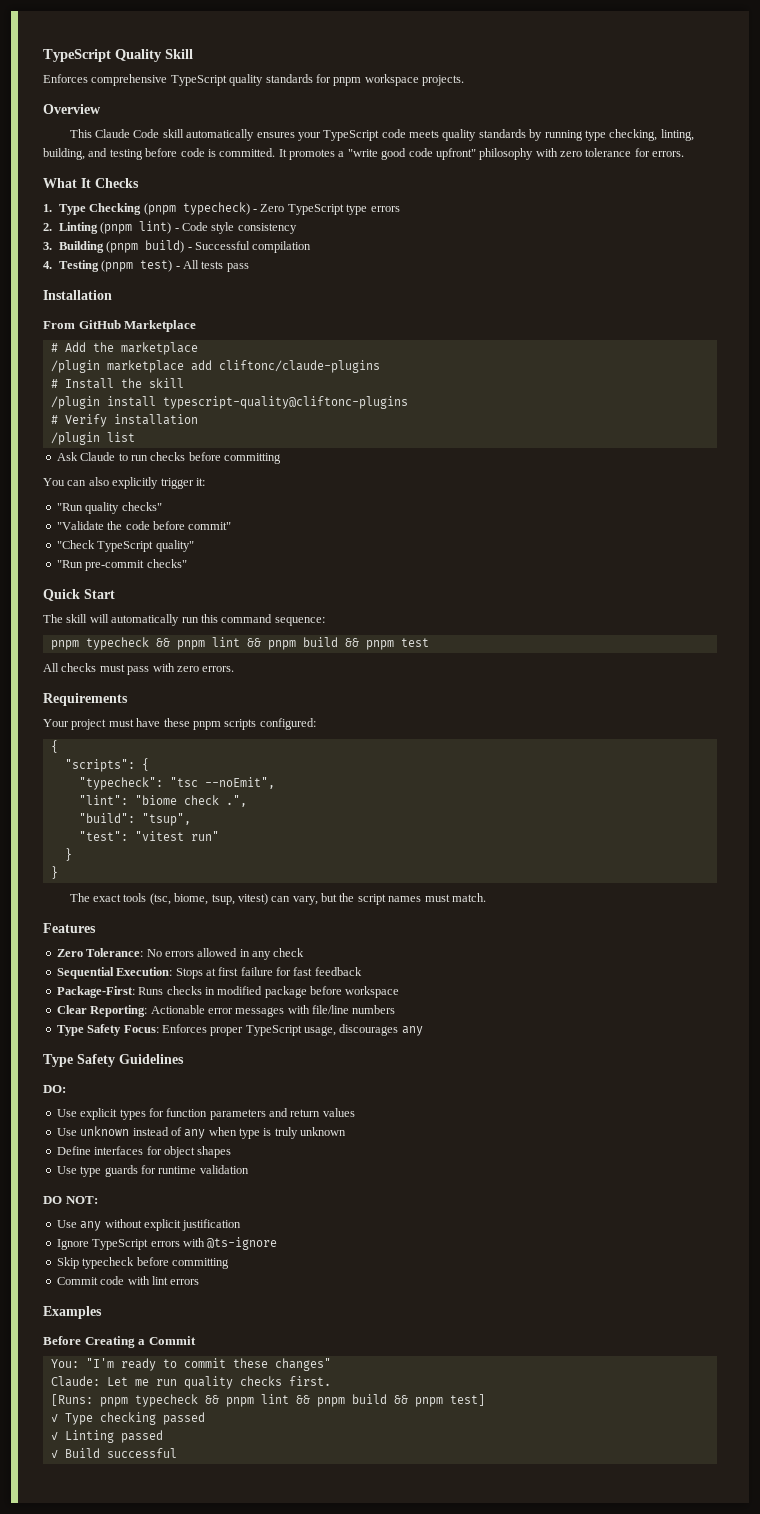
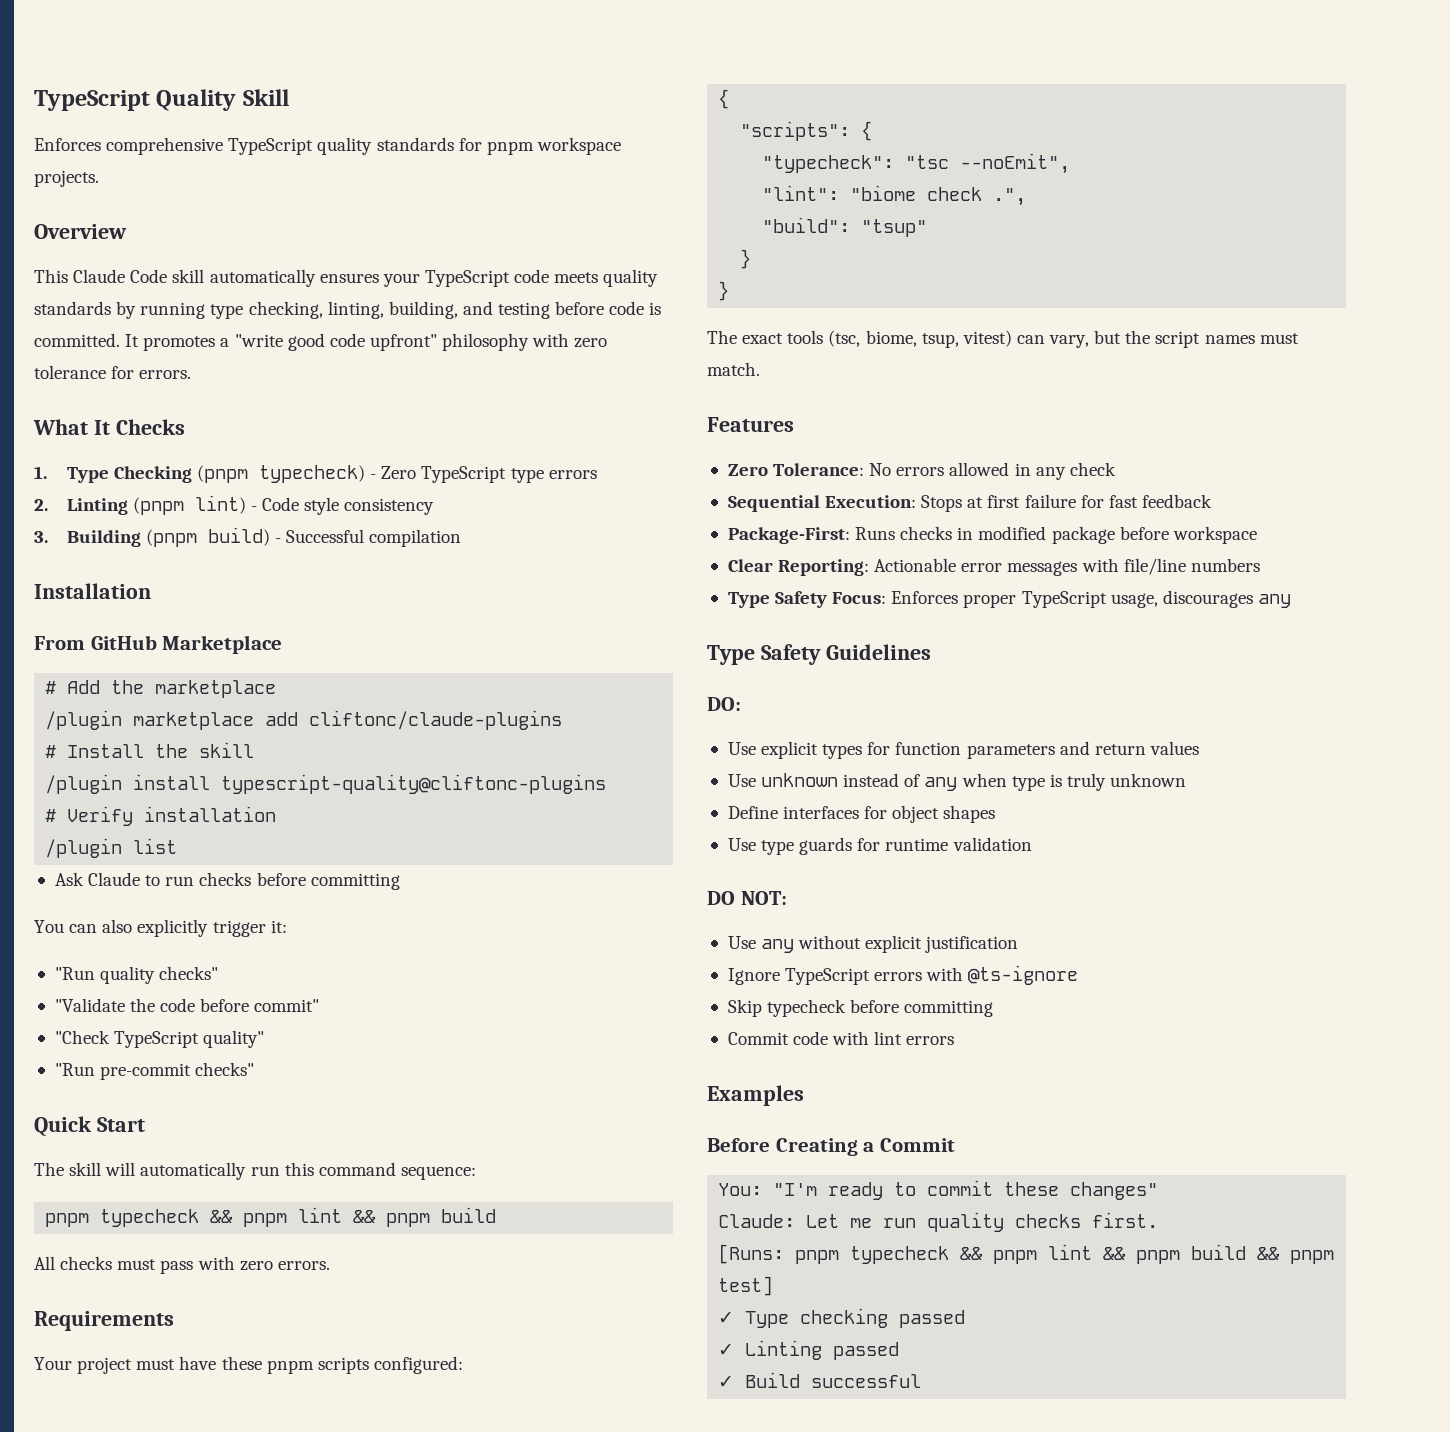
- 4. Testing (pnpm test) - All tests pass
  The skill will automatically run this command sequence:
- pnpm typecheck && pnpm lint && pnpm build && pnpm test
+ pnpm typecheck && pnpm lint && pnpm build
- "build": "tsup",
- "test": "vitest run"
+ "build": "tsup"

